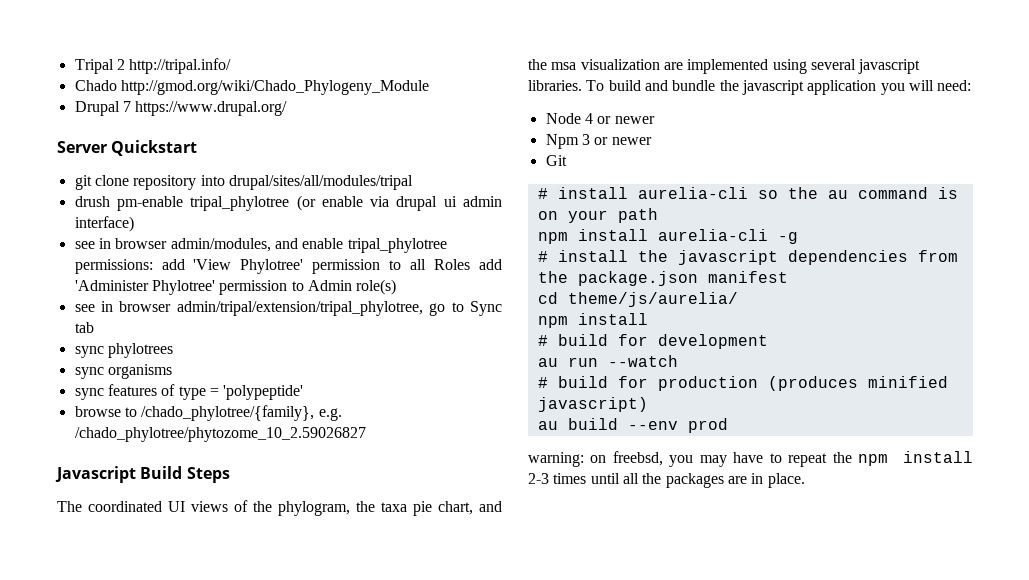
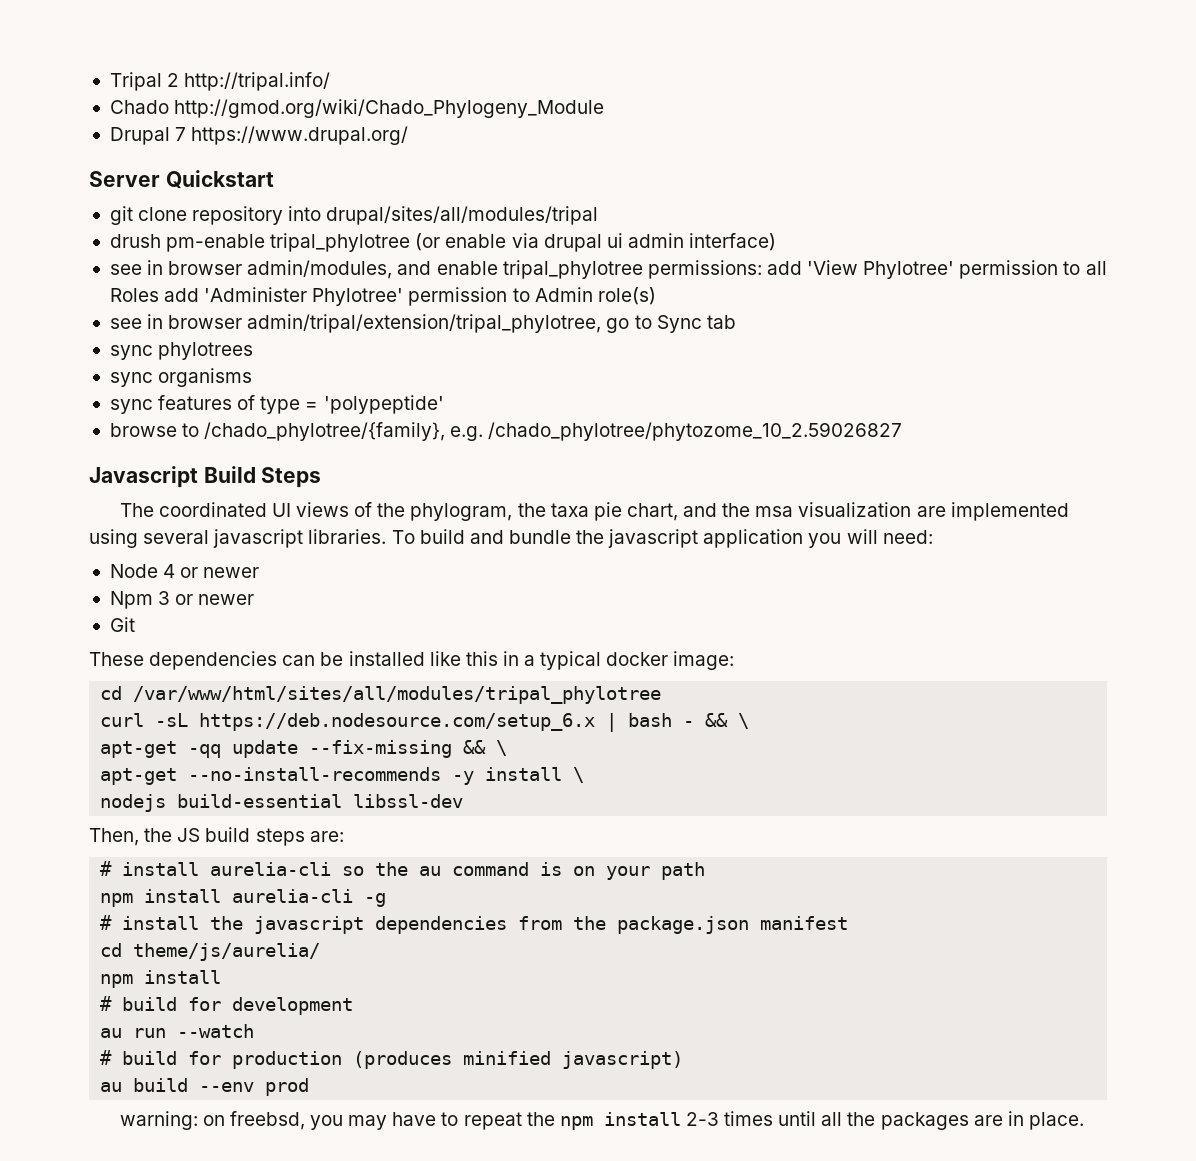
+ These dependencies can be installed like this in a typical docker image:
+ cd /var/www/html/sites/all/modules/tripal_phylotree
+ curl -sL https://deb.nodesource.com/setup_6.x | bash - && \
+ apt-get -qq update --fix-missing && \
+ apt-get --no-install-recommends -y install \
+ nodejs build-essential libssl-dev
+ Then, the JS build steps are:

